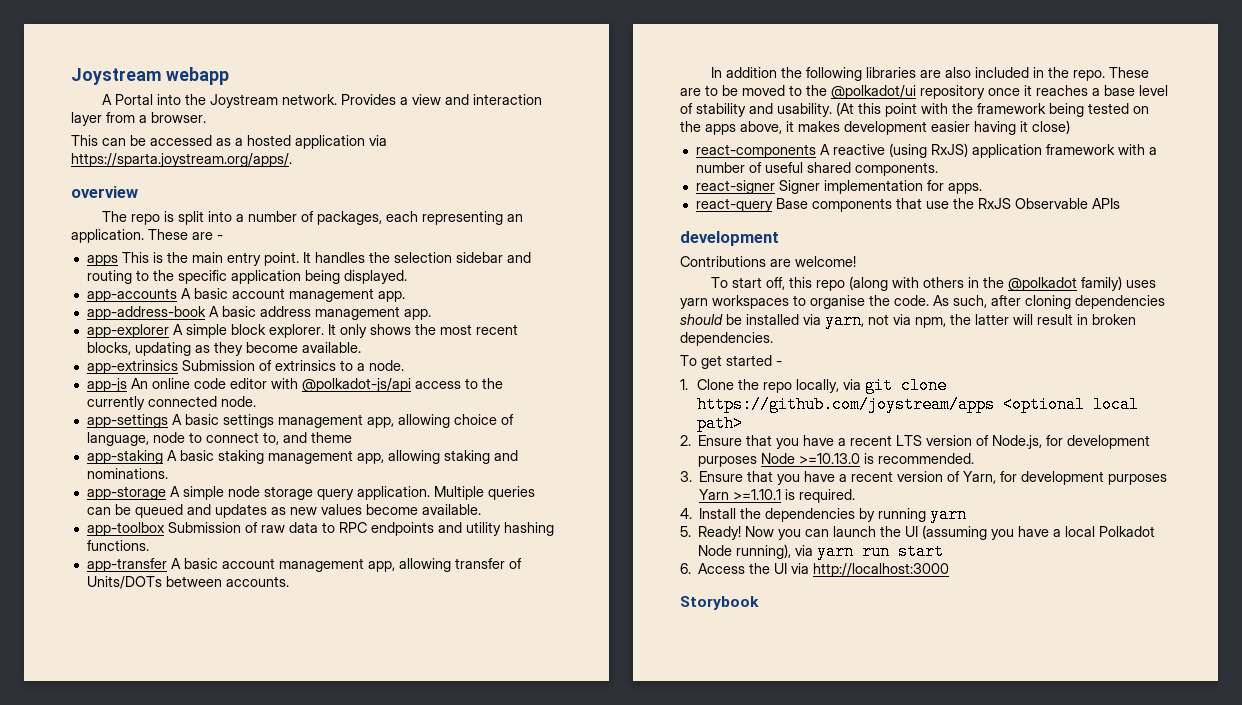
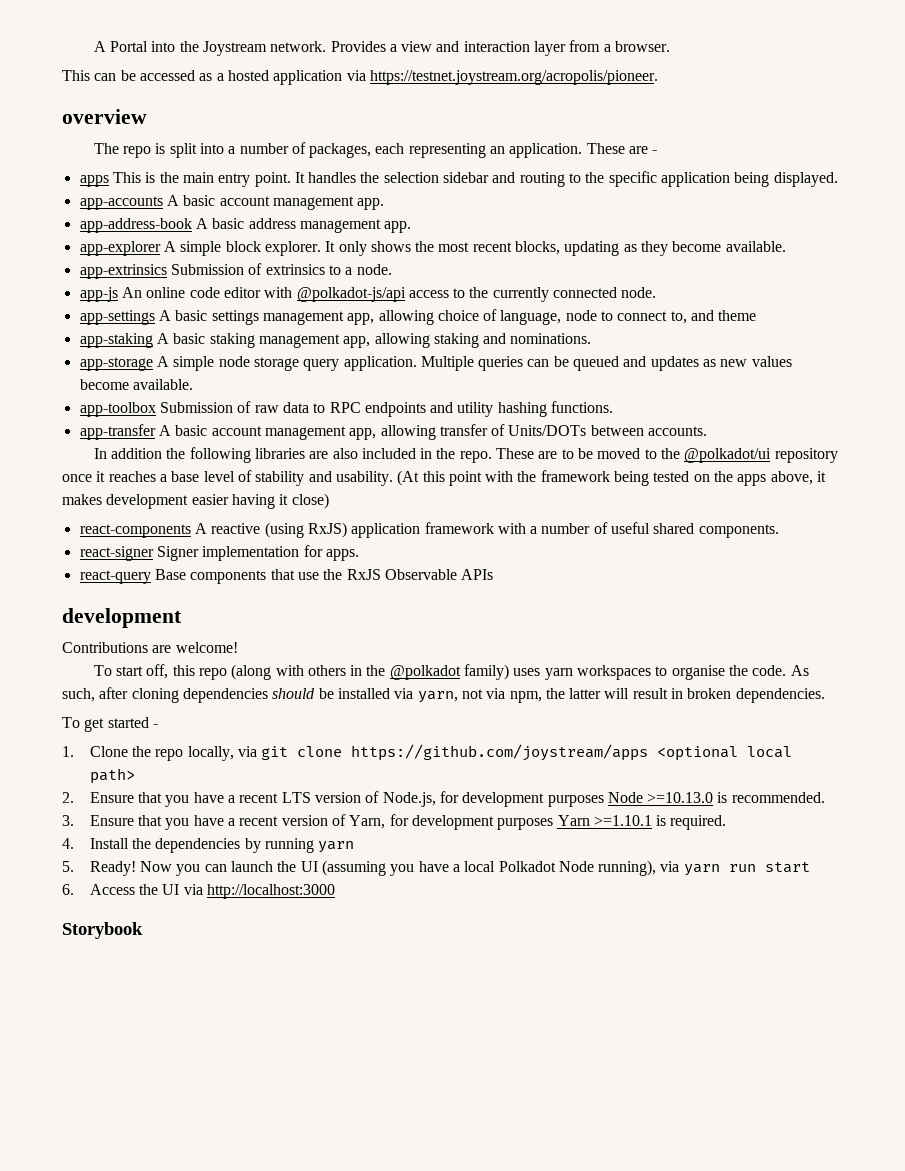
- Joystream webapp
- This can be accessed as a hosted application via https://sparta.joystream.org/apps/.
+ This can be accessed as a hosted application via https://testnet.joystream.org/acropolis/pioneer.

